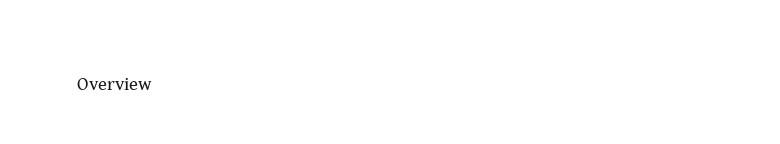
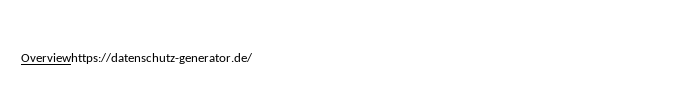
- Overview
+ Overviewhttps://datenschutz-generator.de/

